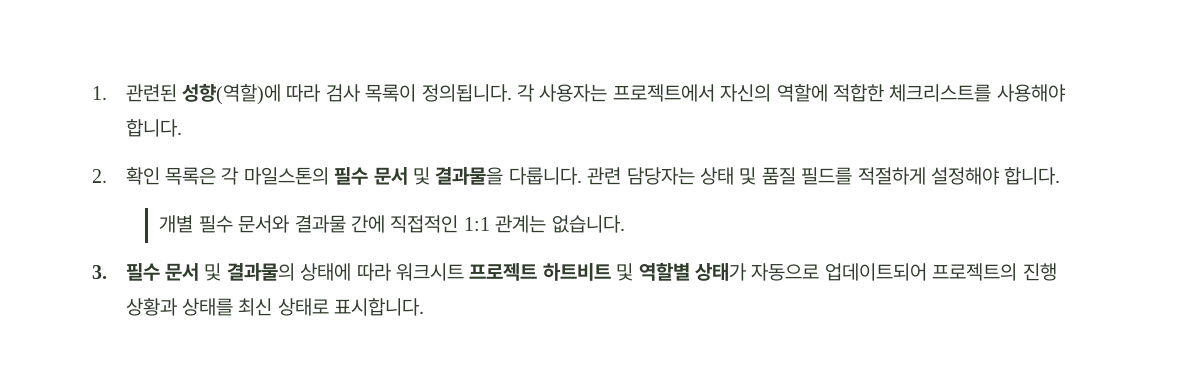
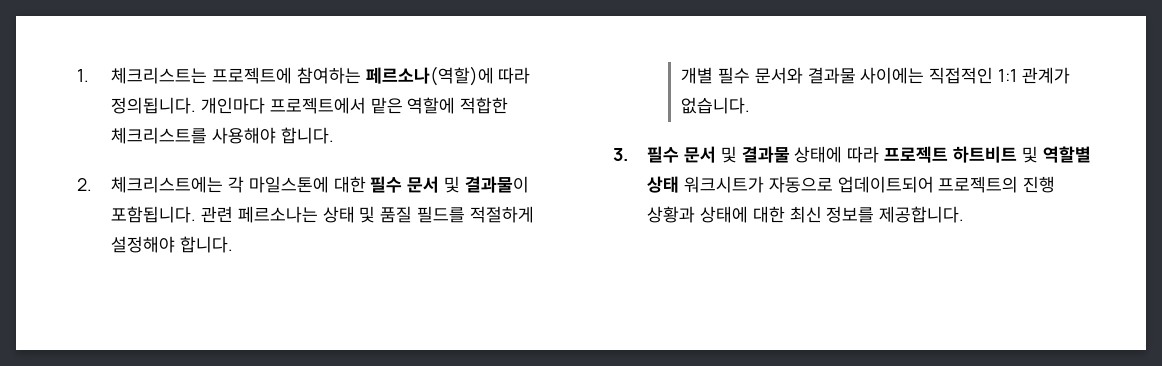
- 1. 관련된 성향(역할)에 따라 검사 목록이 정의됩니다. 각 사용자는 프로젝트에서 자신의 역할에 적합한 체크리스트를 사용해야 합니다.
+ 1. 체크리스트는 프로젝트에 참여하는 페르소나(역할)에 따라 정의됩니다. 개인마다 프로젝트에서 맡은 역할에 적합한 체크리스트를 사용해야 합니다.
- 2. 확인 목록은 각 마일스톤의 필수 문서 및 결과물을 다룹니다. 관련 담당자는 상태 및 품질 필드를 적절하게 설정해야 합니다.
+ 2. 체크리스트에는 각 마일스톤에 대한 필수 문서 및 결과물이 포함됩니다. 관련 페르소나는 상태 및 품질 필드를 적절하게 설정해야 합니다.
- 개별 필수 문서와 결과물 간에 직접적인 1:1 관계는 없습니다.
+ 개별 필수 문서와 결과물 사이에는 직접적인 1:1 관계가 없습니다.
- 3. 필수 문서 및 결과물의 상태에 따라 워크시트 프로젝트 하트비트 및 역할별 상태가 자동으로 업데이트되어 프로젝트의 진행 상황과 상태를 최신 상태로 표시합니다.
+ 3. 필수 문서 및 결과물 상태에 따라 프로젝트 하트비트 및 역할별 상태 워크시트가 자동으로 업데이트되어 프로젝트의 진행 상황과 상태에 대한 최신 정보를 제공합니다.

